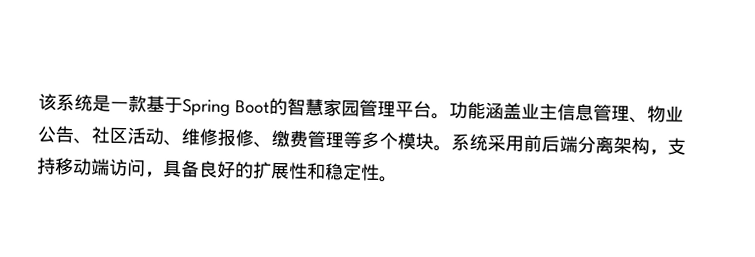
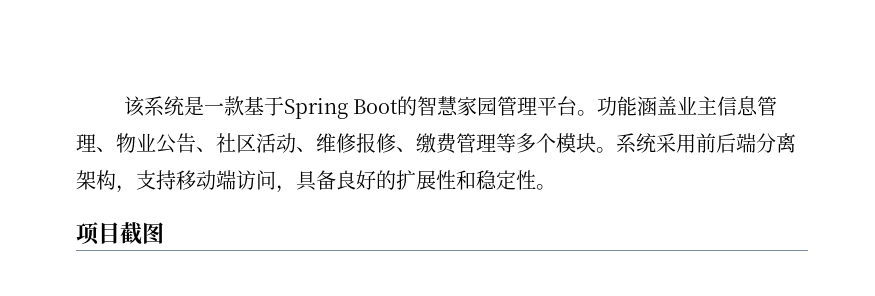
+ 项目截图

